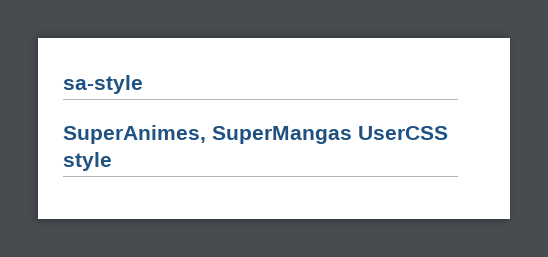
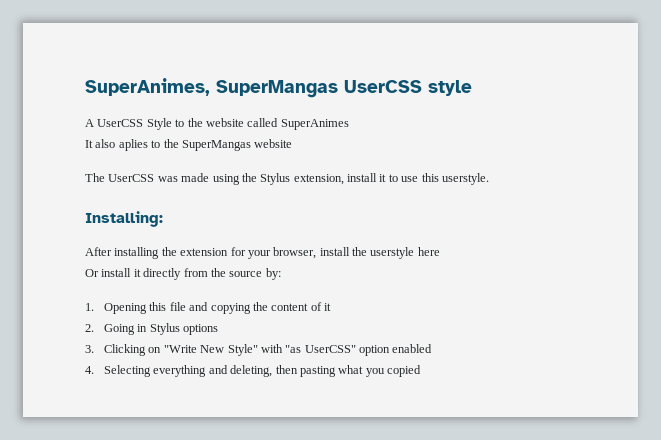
- sa-style
+ A UserCSS Style to the website called SuperAnimes
+ It also aplies to the SuperMangas website
+ The UserCSS was made using the Stylus extension, install it to use this userstyle.
+ Installing:
+ After installing the extension for your browser, install the userstyle here
+ Or install it directly from the source by:
+ 1. Opening this file and copying the content of it
+ 2. Going in Stylus options
+ 3. Clicking on "Write New Style" with "as UserCSS" option enabled
+ 4. Selecting everything and deleting, then pasting what you copied

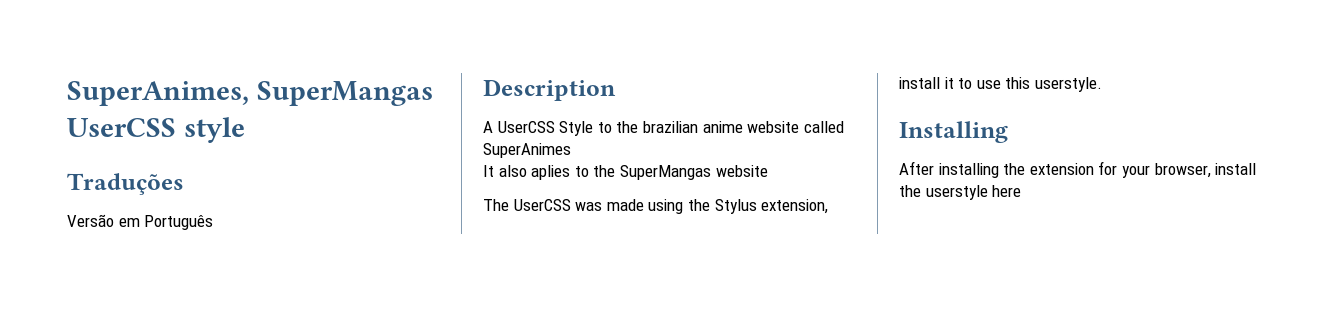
+ Traduções
+ Versão em Português
+ Description
- A UserCSS Style to the website called SuperAnimes
+ A UserCSS Style to the brazilian anime website called SuperAnimes
- Installing:
+ Installing
- Or install it directly from the source by:
- 1. Opening this file and copying the content of it
- 2. Going in Stylus options
- 3. Clicking on "Write New Style" with "as UserCSS" option enabled
- 4. Selecting everything and deleting, then pasting what you copied

